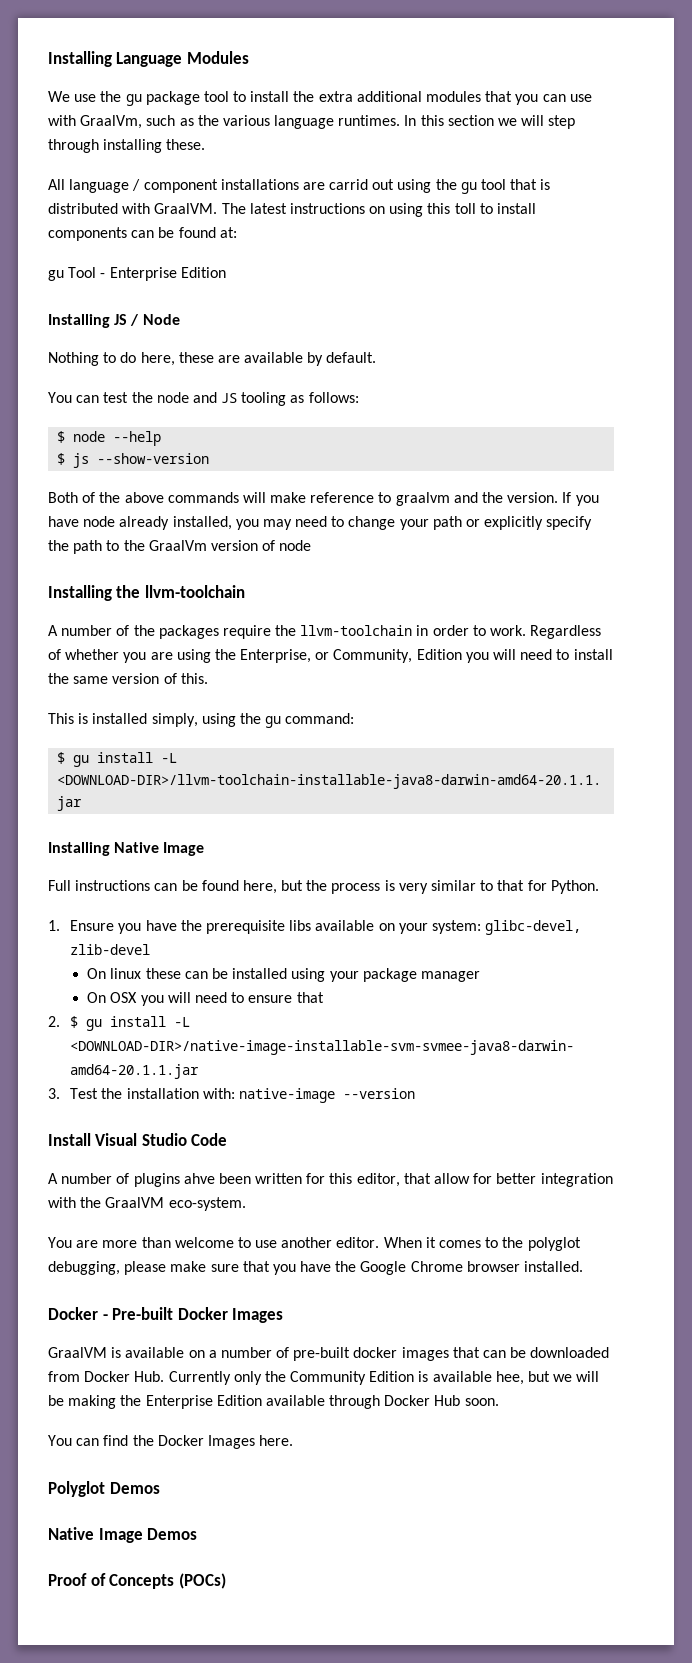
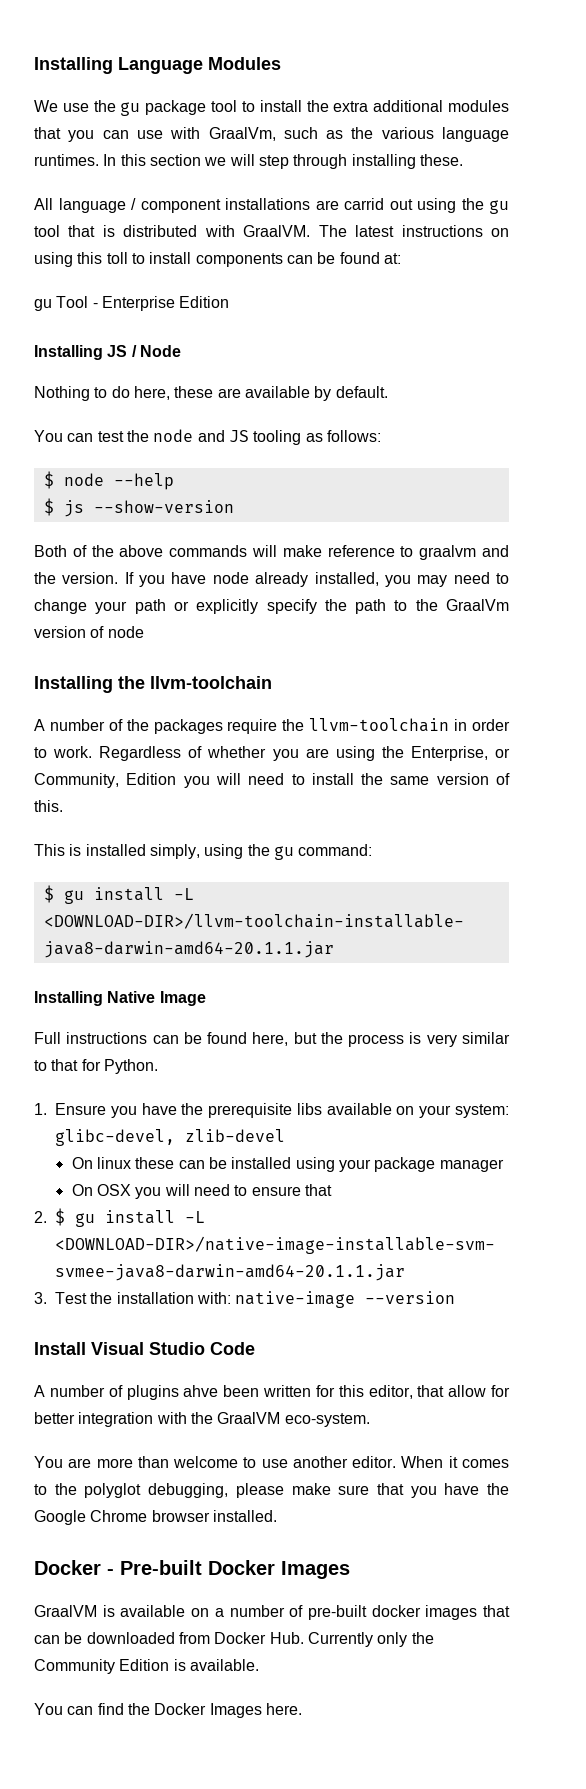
- GraalVM is available on a number of pre-built docker images that can be downloaded from Docker Hub. Currently only the Community Edition is available hee, but we will be making the Enterprise Edition available through Docker Hub soon.
+ GraalVM is available on a number of pre-built docker images that can be downloaded from Docker Hub. Currently only the Community Edition is available.
- Polyglot Demos
- Native Image Demos
- Proof of Concepts (POCs)

